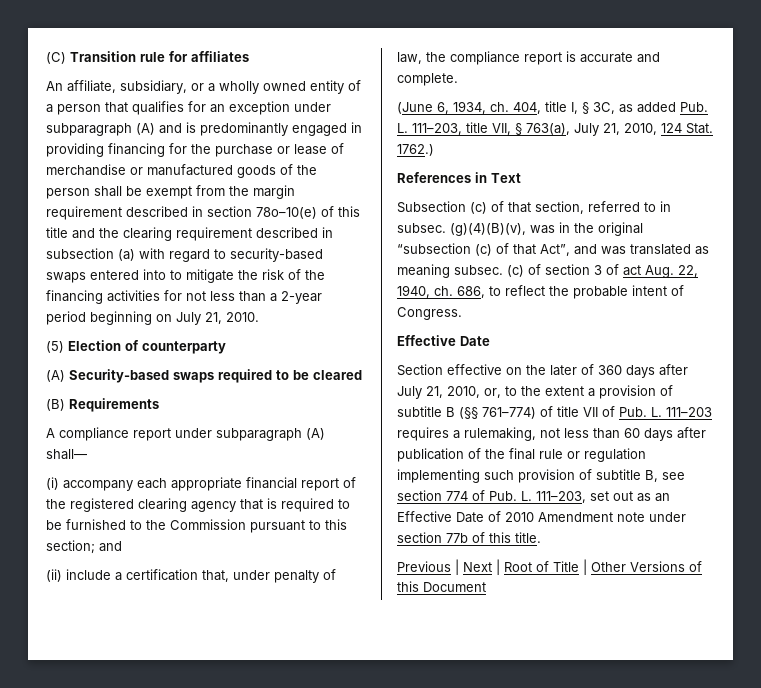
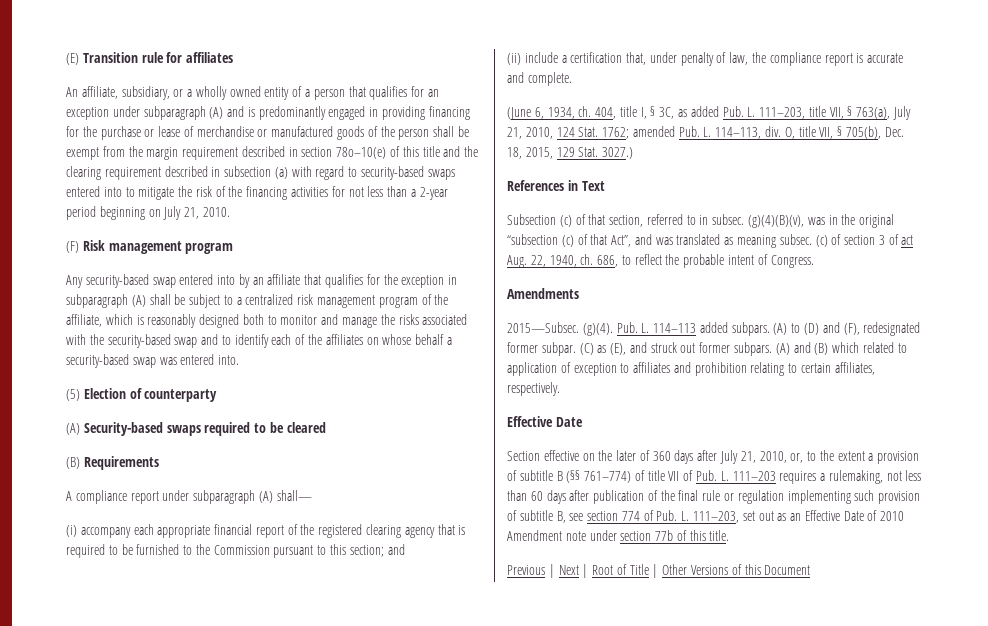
- (C) Transition rule for affiliates
+ (E) Transition rule for affiliates
+ (F) Risk management program
+ Any security-based swap entered into by an affiliate that qualifies for the exception in subparagraph (A) shall be subject to a centralized risk management program of the affiliate, which is reasonably designed both to monitor and manage the risks associated with the security-based swap and to identify each of the affiliates on whose behalf a security-based swap was entered into.
- 1762.)
+ 1762; amended Pub. L. 114–113, div. O, title VII, § 705(b), Dec. 18, 2015, 129 Stat. 3027.)
+ Amendments
+ 2015—Subsec. (g)(4). Pub. L. 114–113 added subpars. (A) to (D) and (F), redesignated former subpar. (C) as (E), and struck out former subpars. (A) and (B) which related to application of exception to affiliates and prohibition relating to certain affiliates, respectively.

